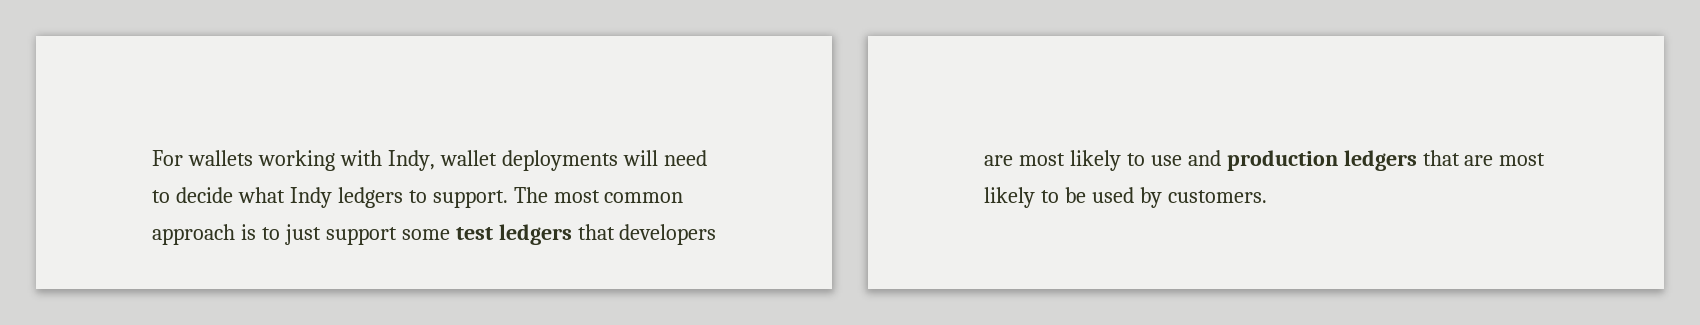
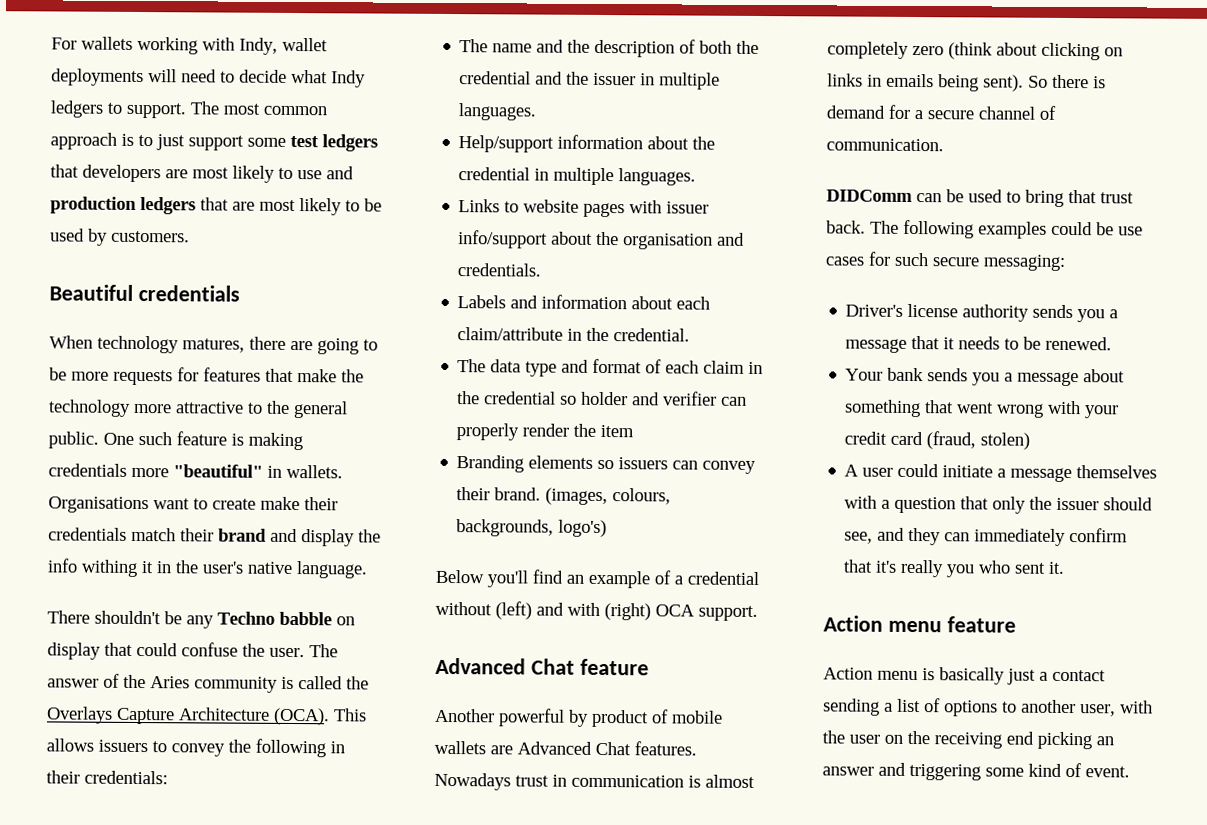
+ Beautiful credentials
+ When technology matures, there are going to be more requests for features that make the technology more attractive to the general public. One such feature is making credentials more "beautiful" in wallets. Organisations want to create make their credentials match their brand and display the info withing it in the user's native language.
+ There shouldn't be any Techno babble on display that could confuse the user. The answer of the Aries community is called the Overlays Capture Architecture (OCA). This allows issuers to convey the following in their credentials:
+ The name and the description of both the credential and the issuer in multiple languages.
+ Help/support information about the credential in multiple languages.
+ Links to website pages with issuer info/support about the organisation and credentials.
+ Labels and information about each claim/attribute in the credential.
+ The data type and format of each claim in the credential so holder and verifier can properly render the item
+ Branding elements so issuers can convey their brand. (images, colours, backgrounds, logo's)
+ Below you'll find an example of a credential without (left) and with (right) OCA support.
+ Advanced Chat feature
+ Another powerful by product of mobile wallets are Advanced Chat features. Nowadays trust in communication is almost completely zero (think about clicking on links in emails being sent). So there is demand for a secure channel of communication.
+ DIDComm can be used to bring that trust back. The following examples could be use cases for such secure messaging:
+ Driver's license authority sends you a message that it needs to be renewed.
+ Your bank sends you a message about something that went wrong with your credit card (fraud, stolen)
+ A user could initiate a message themselves with a question that only the issuer should see, and they can immediately confirm that it's really you who sent it.
+ Action menu feature
+ Action menu is basically just a contact sending a list of options to another user, with the user on the receiving end picking an answer and triggering some kind of event.

